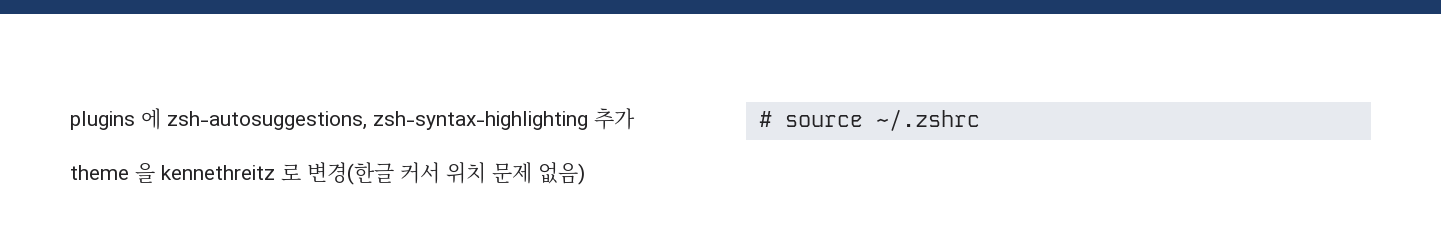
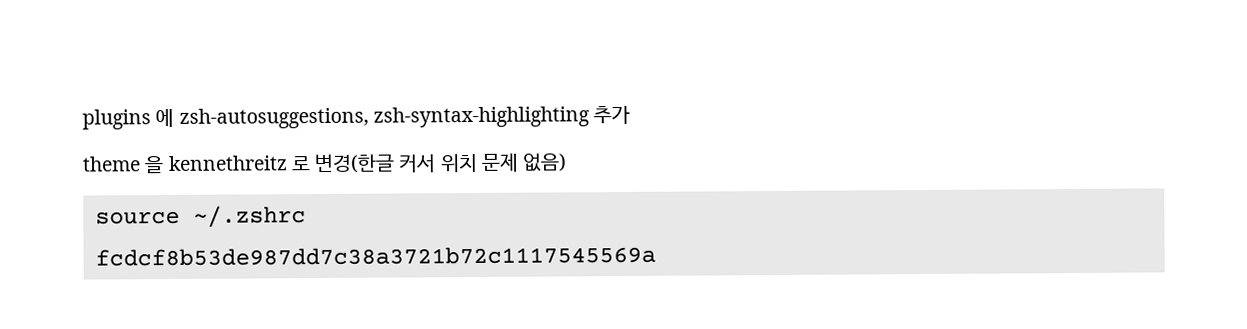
- # source ~/.zshrc
+ source ~/.zshrc
+ fcdcf8b53de987dd7c38a3721b72c1117545569a

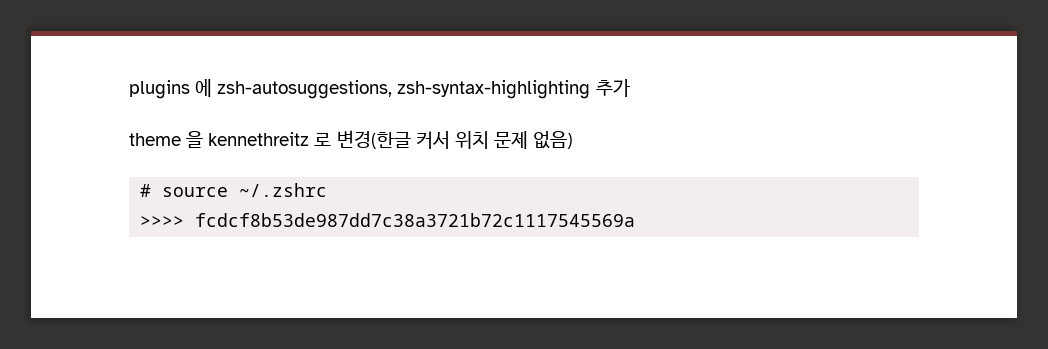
- source ~/.zshrc
+ # source ~/.zshrc
- fcdcf8b53de987dd7c38a3721b72c1117545569a
+ >>>> fcdcf8b53de987dd7c38a3721b72c1117545569a

